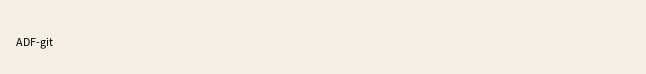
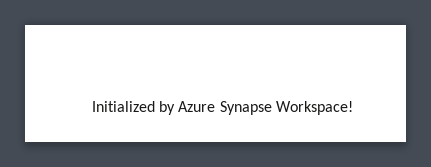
- ADF-git
+ Initialized by Azure Synapse Workspace!

